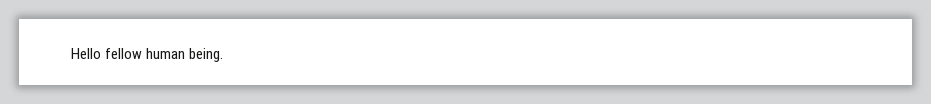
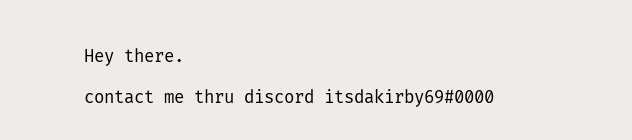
- Hello fellow human being.
+ Hey there.
+ contact me thru discord itsdakirby69#0000

